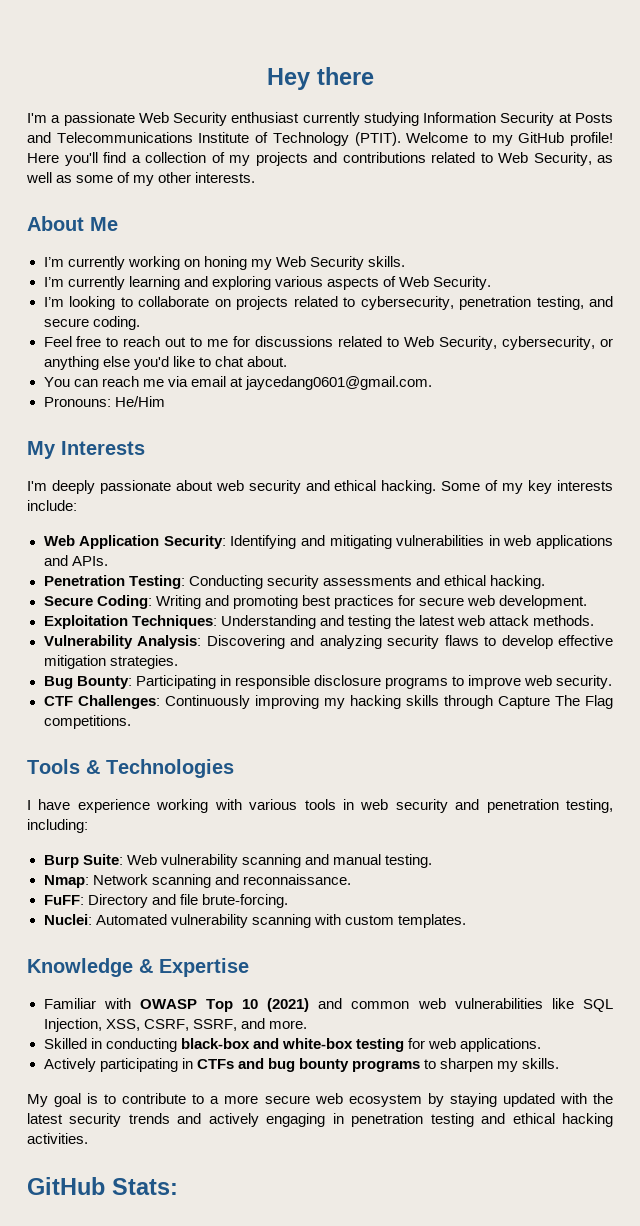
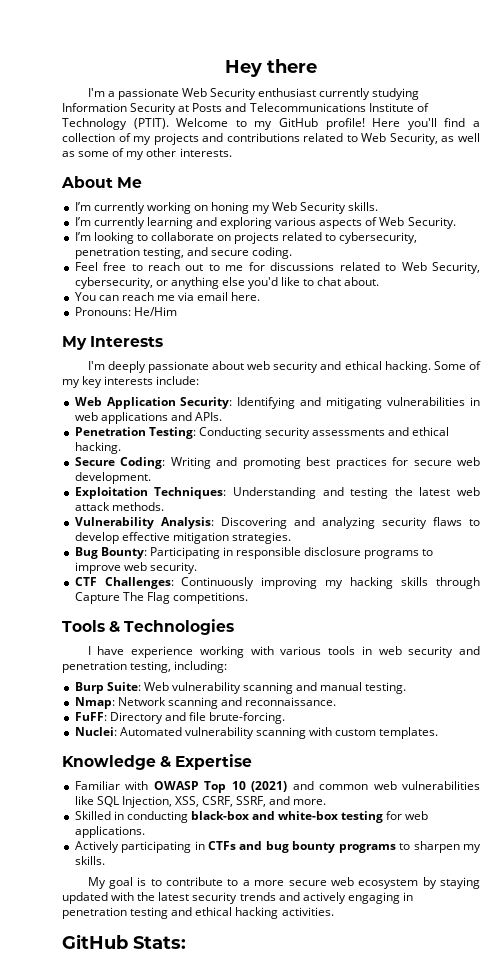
- You can reach me via email at jaycedang0601@gmail.com.
+ You can reach me via email here.

